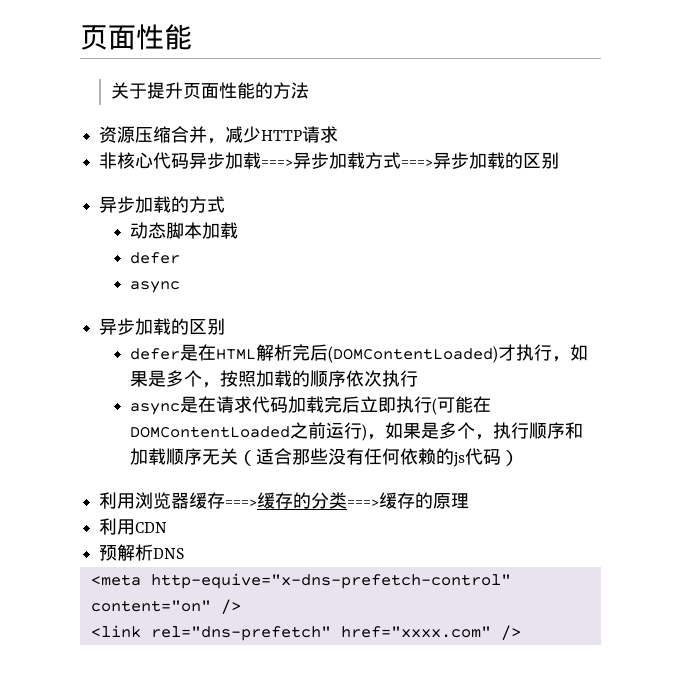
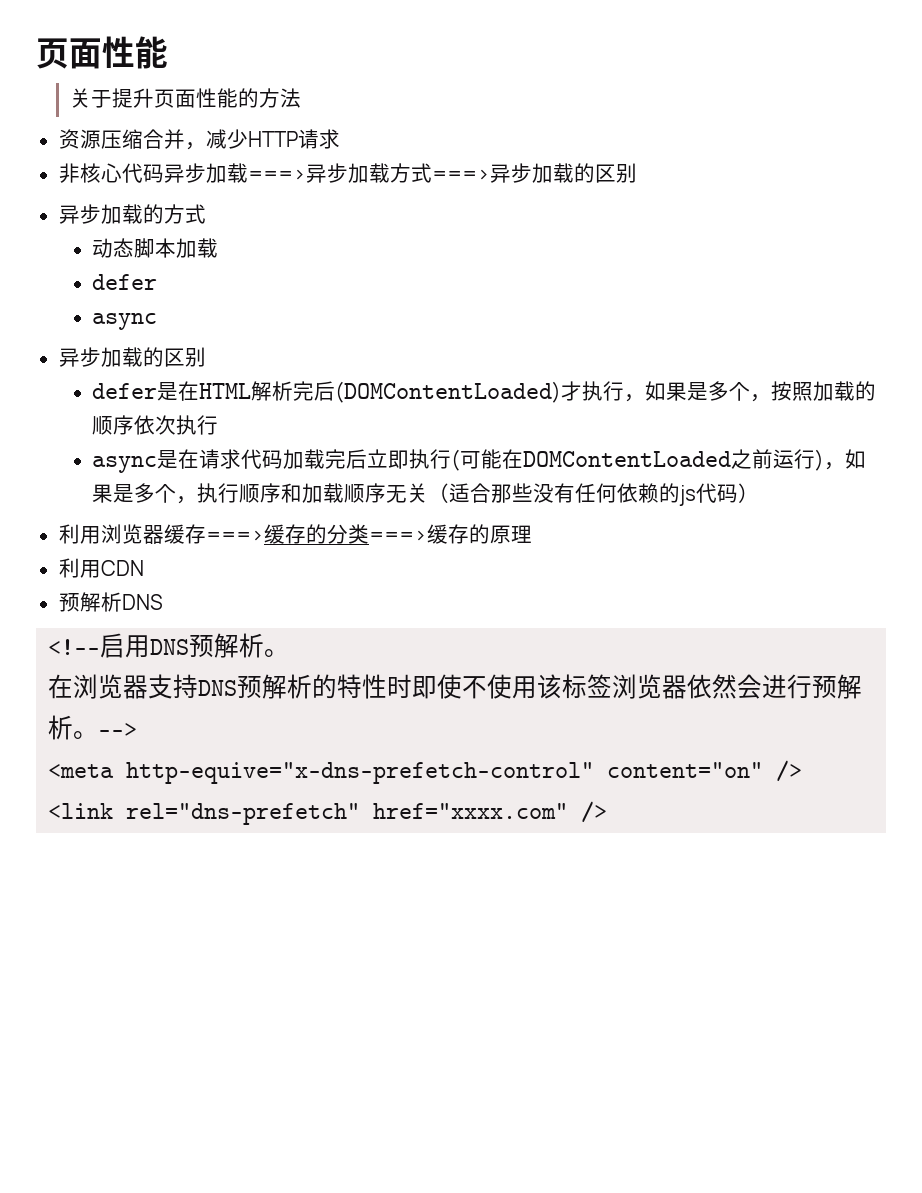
+ <!--启用DNS预解析。
+ 在浏览器支持DNS预解析的特性时即使不使用该标签浏览器依然会进行预解析。-->

